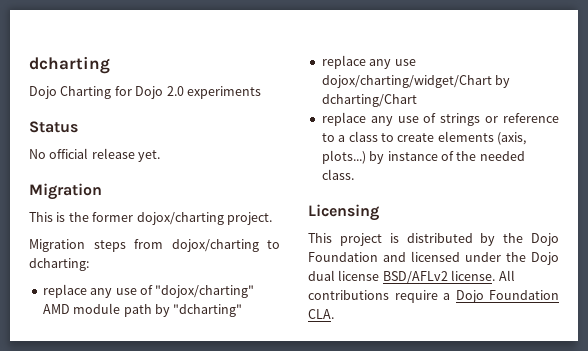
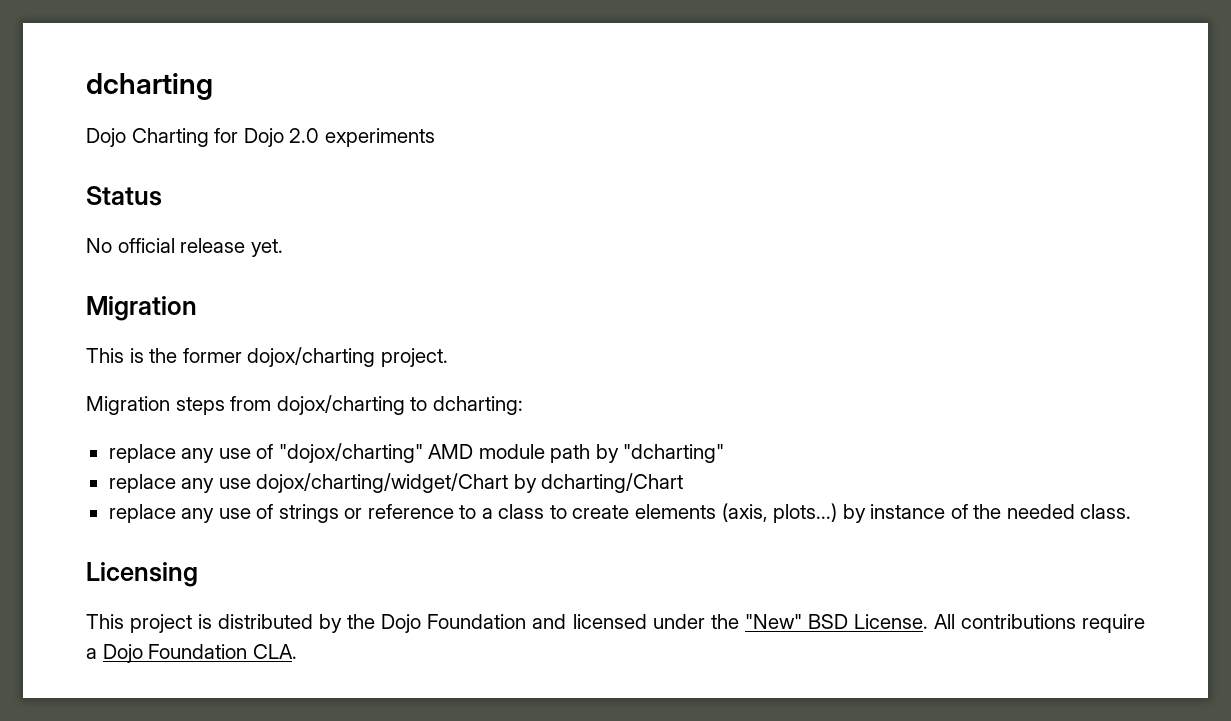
- This project is distributed by the Dojo Foundation and licensed under the Dojo dual license BSD/AFLv2 license.
+ This project is distributed by the Dojo Foundation and licensed under the "New" BSD License.

